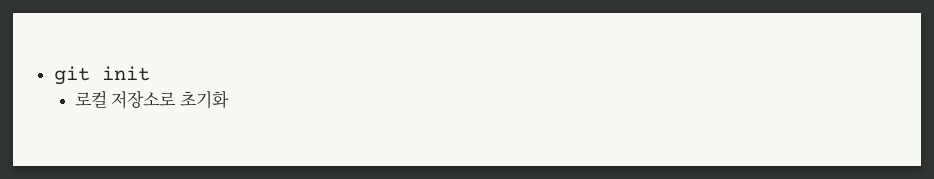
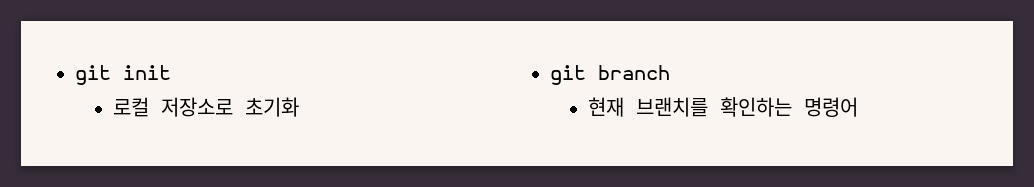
+ git branch
+ 현재 브랜치를 확인하는 명령어

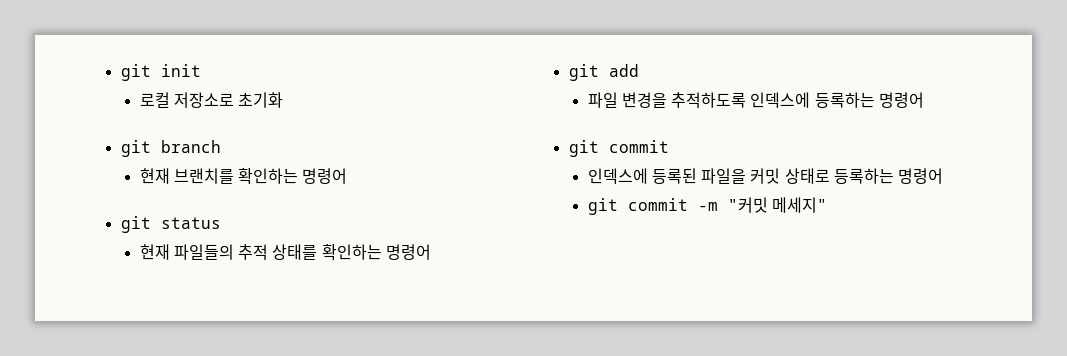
+ git status
+ 현재 파일들의 추적 상태를 확인하는 명령어
+ git add
+ 파일 변경을 추적하도록 인덱스에 등록하는 명령어
+ git commit
+ 인덱스에 등록된 파일을 커밋 상태로 등록하는 명령어
+ git commit -m "커밋 메세지"

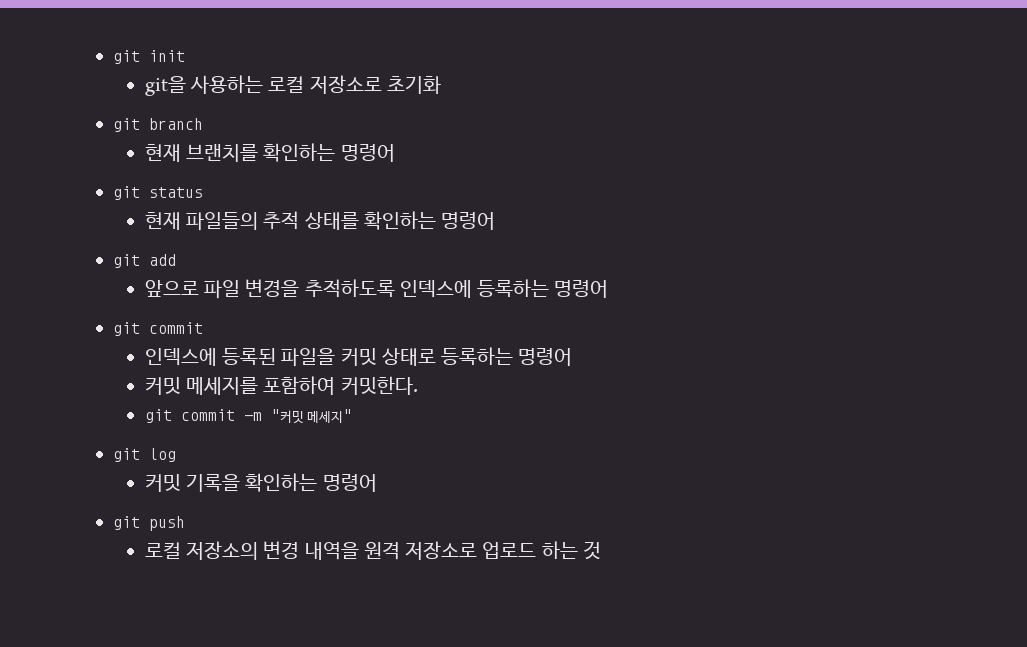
- 로컬 저장소로 초기화
+ git을 사용하는 로컬 저장소로 초기화
- 파일 변경을 추적하도록 인덱스에 등록하는 명령어
+ 앞으로 파일 변경을 추적하도록 인덱스에 등록하는 명령어
+ 커밋 메세지를 포함하여 커밋한다.
+ git log
+ 커밋 기록을 확인하는 명령어
+ git push
+ 로컬 저장소의 변경 내역을 원격 저장소로 업로드 하는 것

